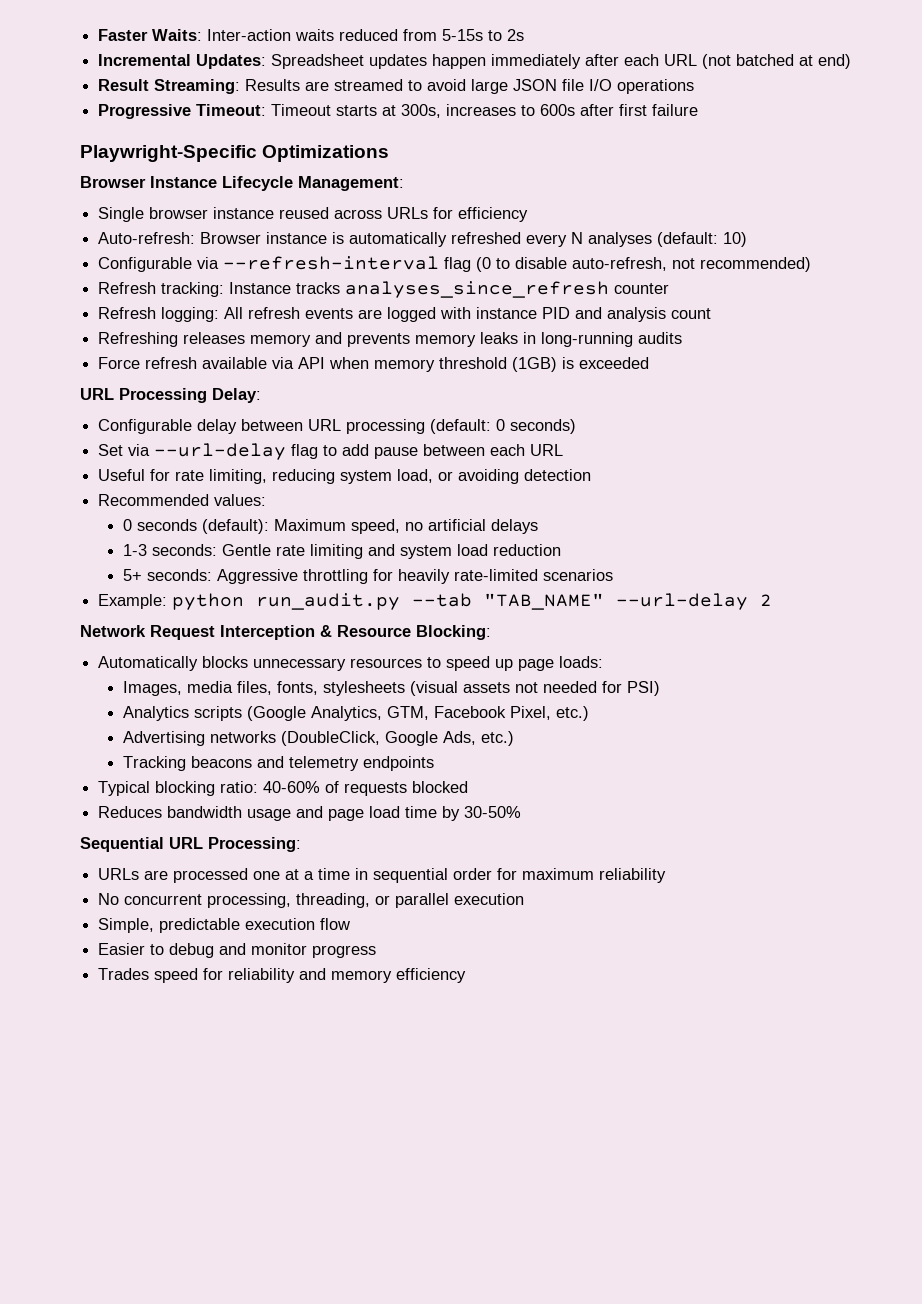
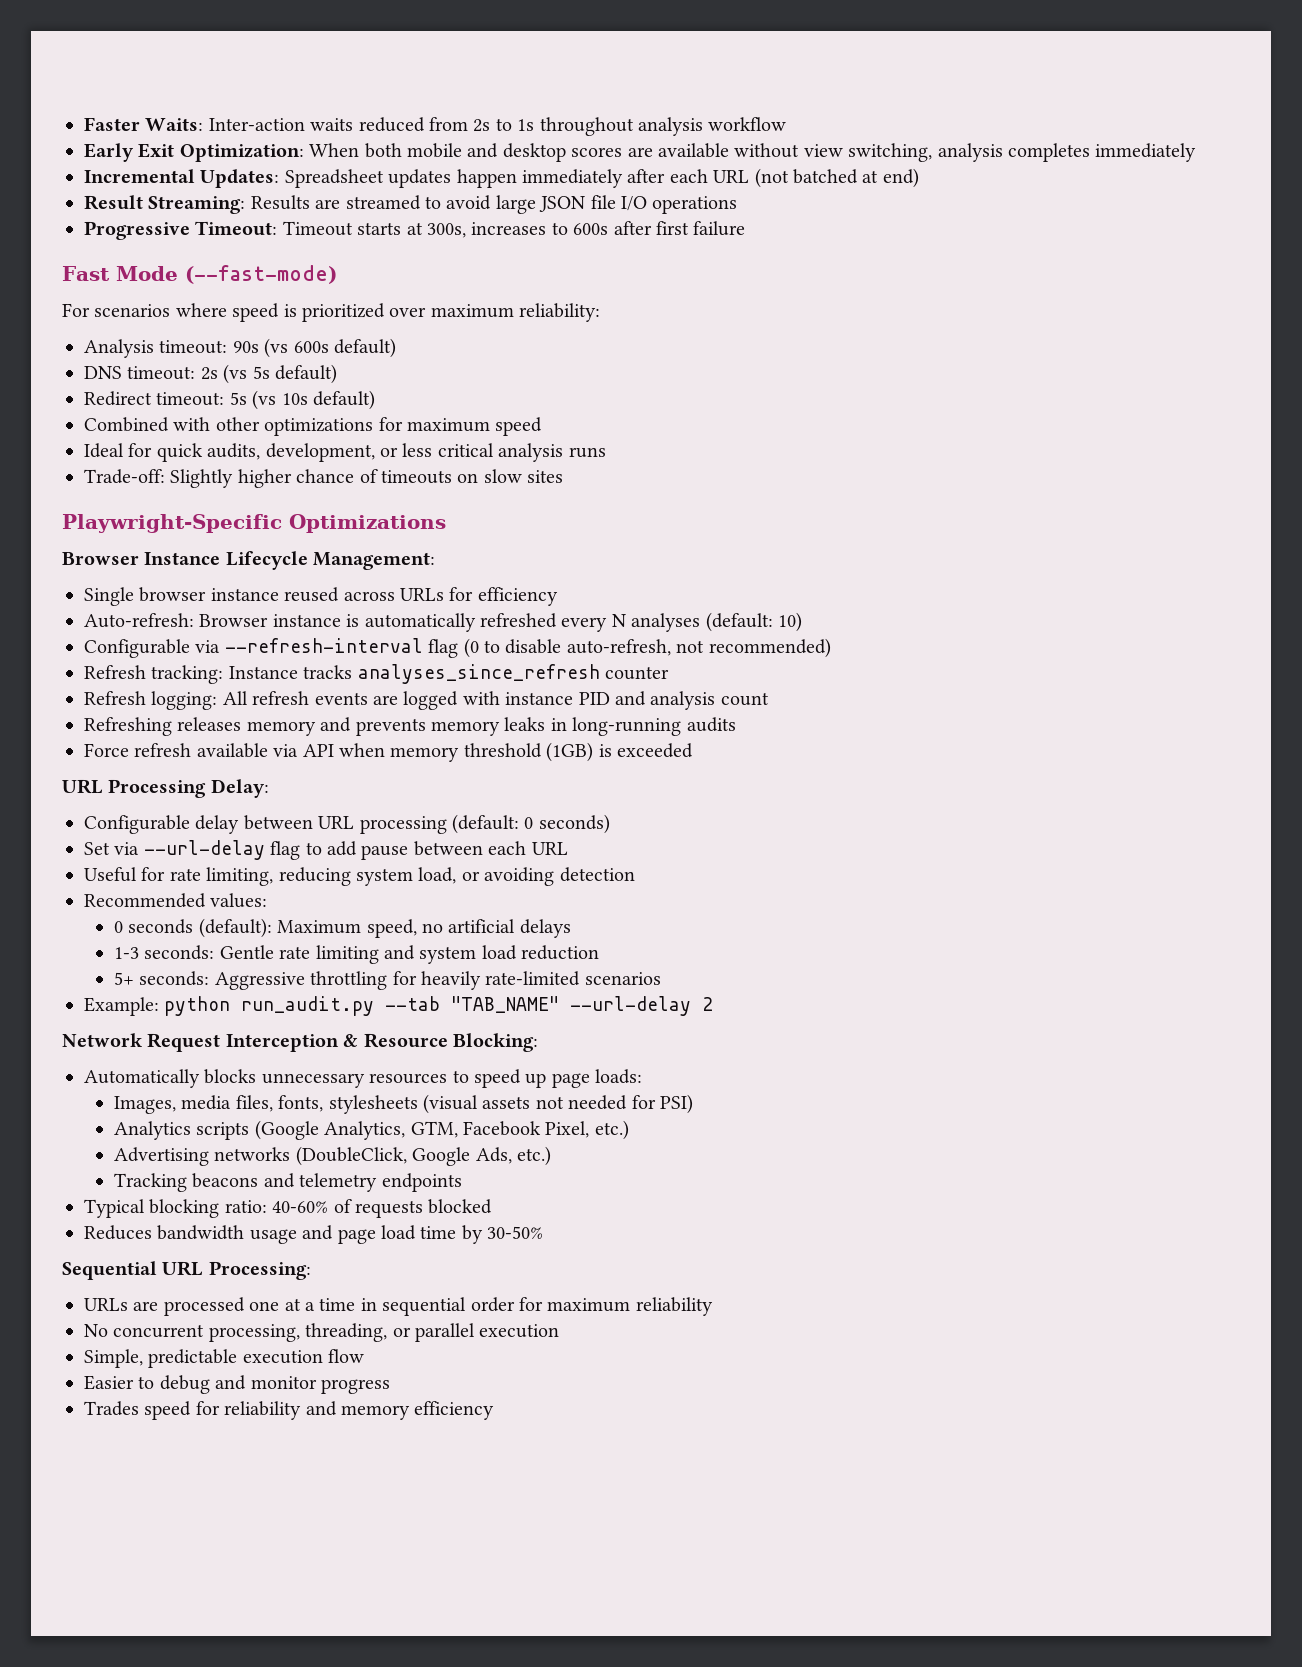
- Faster Waits: Inter-action waits reduced from 5-15s to 2s
+ Faster Waits: Inter-action waits reduced from 2s to 1s throughout analysis workflow
+ Early Exit Optimization: When both mobile and desktop scores are available without view switching, analysis completes immediately
+ Fast Mode (--fast-mode)
+ For scenarios where speed is prioritized over maximum reliability:
+ Analysis timeout: 90s (vs 600s default)
+ DNS timeout: 2s (vs 5s default)
+ Redirect timeout: 5s (vs 10s default)
+ Combined with other optimizations for maximum speed
+ Ideal for quick audits, development, or less critical analysis runs
+ Trade-off: Slightly higher chance of timeouts on slow sites

